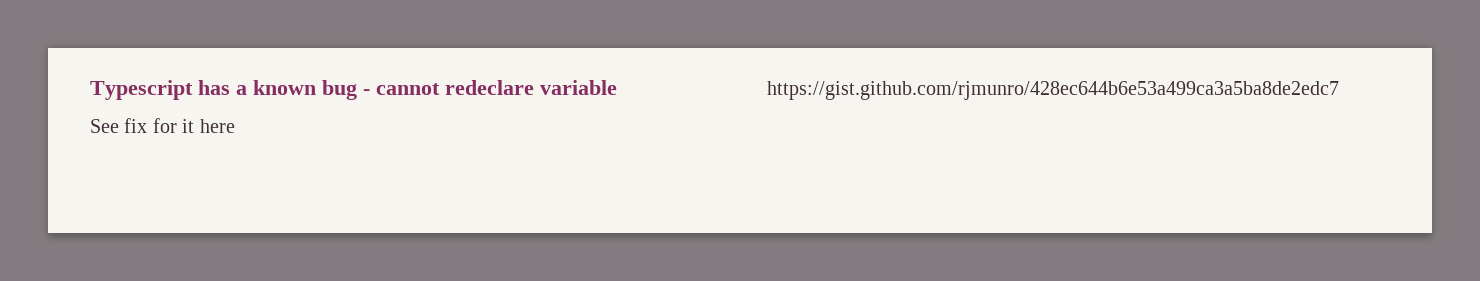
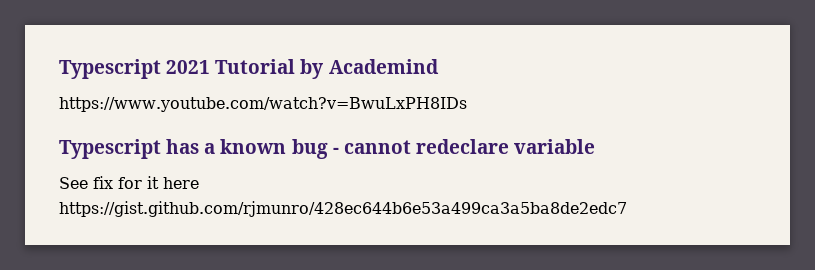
+ Typescript 2021 Tutorial by Academind
+ https://www.youtube.com/watch?v=BwuLxPH8IDs

